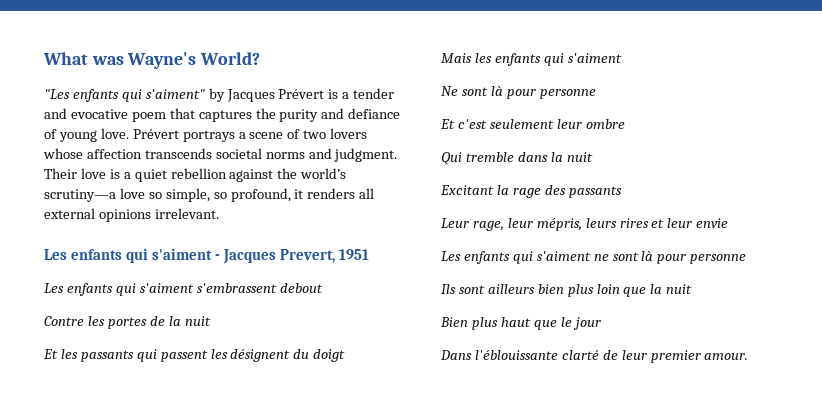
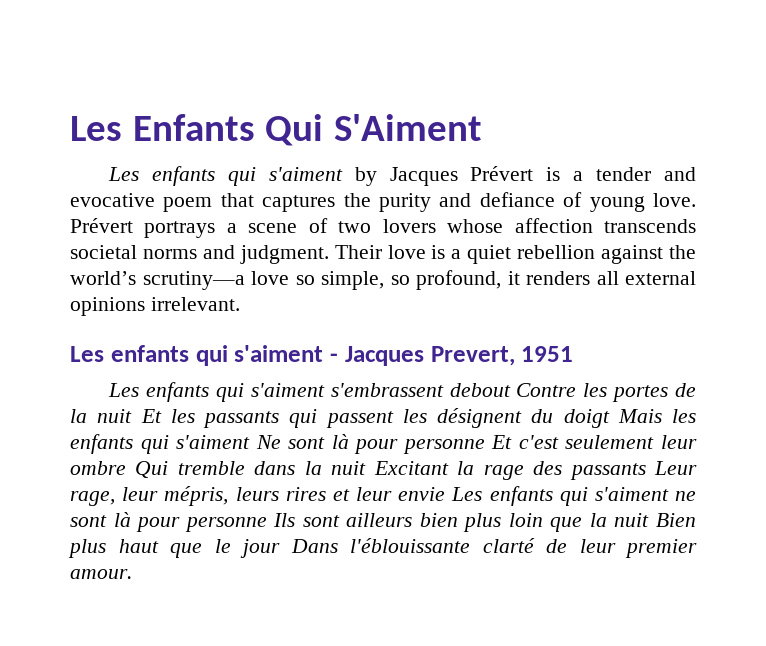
- What was Wayne's World?
- "Les enfants qui s'aiment" by Jacques Prévert is a tender and evocative poem that captures the purity and defiance of young love.
+ Les Enfants Qui S'Aiment
+ Les enfants qui s'aiment by Jacques Prévert is a tender and evocative poem that captures the purity and defiance of young love.
- Les enfants qui s'aiment s'embrassent debout
- Contre les portes de la nuit
- Et les passants qui passent les désignent du doigt
- Mais les enfants qui s'aiment
- Ne sont là pour personne
- Et c'est seulement leur ombre
- Qui tremble dans la nuit
- Excitant la rage des passants
- Leur rage, leur mépris, leurs rires et leur envie
- Les enfants qui s'aiment ne sont là pour personne
- Ils sont ailleurs bien plus loin que la nuit
- Bien plus haut que le jour
- Dans l'éblouissante clarté de leur premier amour.
+ Les enfants qui s'aiment s'embrassent debout Contre les portes de la nuit Et les passants qui passent les désignent du doigt Mais les enfants qui s'aiment Ne sont là pour personne Et c'est seulement leur ombre Qui tremble dans la nuit Excitant la rage des passants Leur rage, leur mépris, leurs rires et leur envie Les enfants qui s'aiment ne sont là pour personne Ils sont ailleurs bien plus loin que la nuit Bien plus haut que le jour Dans l'éblouissante clarté de leur premier amour.

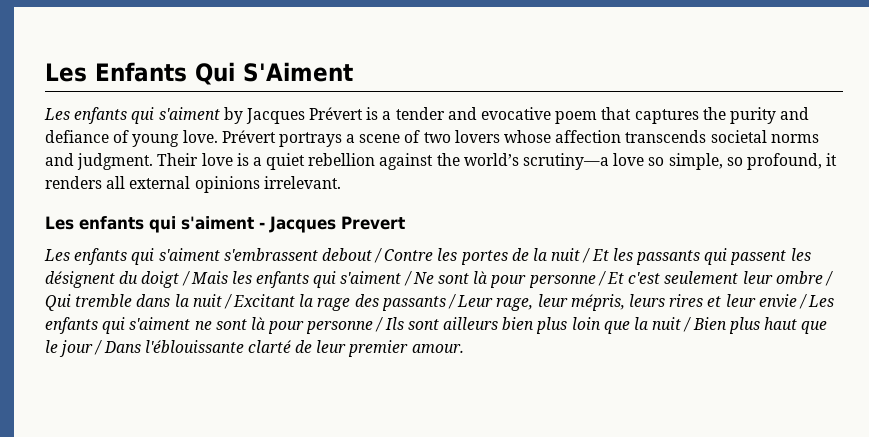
- Les enfants qui s'aiment - Jacques Prevert, 1951
+ Les enfants qui s'aiment - Jacques Prevert
- Les enfants qui s'aiment s'embrassent debout Contre les portes de la nuit Et les passants qui passent les désignent du doigt Mais les enfants qui s'aiment Ne sont là pour personne Et c'est seulement leur ombre Qui tremble dans la nuit Excitant la rage des passants Leur rage, leur mépris, leurs rires et leur envie Les enfants qui s'aiment ne sont là pour personne Ils sont ailleurs bien plus loin que la nuit Bien plus haut que le jour Dans l'éblouissante clarté de leur premier amour.
+ Les enfants qui s'aiment s'embrassent debout / Contre les portes de la nuit / Et les passants qui passent les désignent du doigt / Mais les enfants qui s'aiment / Ne sont là pour personne / Et c'est seulement leur ombre / Qui tremble dans la nuit / Excitant la rage des passants / Leur rage, leur mépris, leurs rires et leur envie / Les enfants qui s'aiment ne sont là pour personne / Ils sont ailleurs bien plus loin que la nuit / Bien plus haut que le jour / Dans l'éblouissante clarté de leur premier amour.

